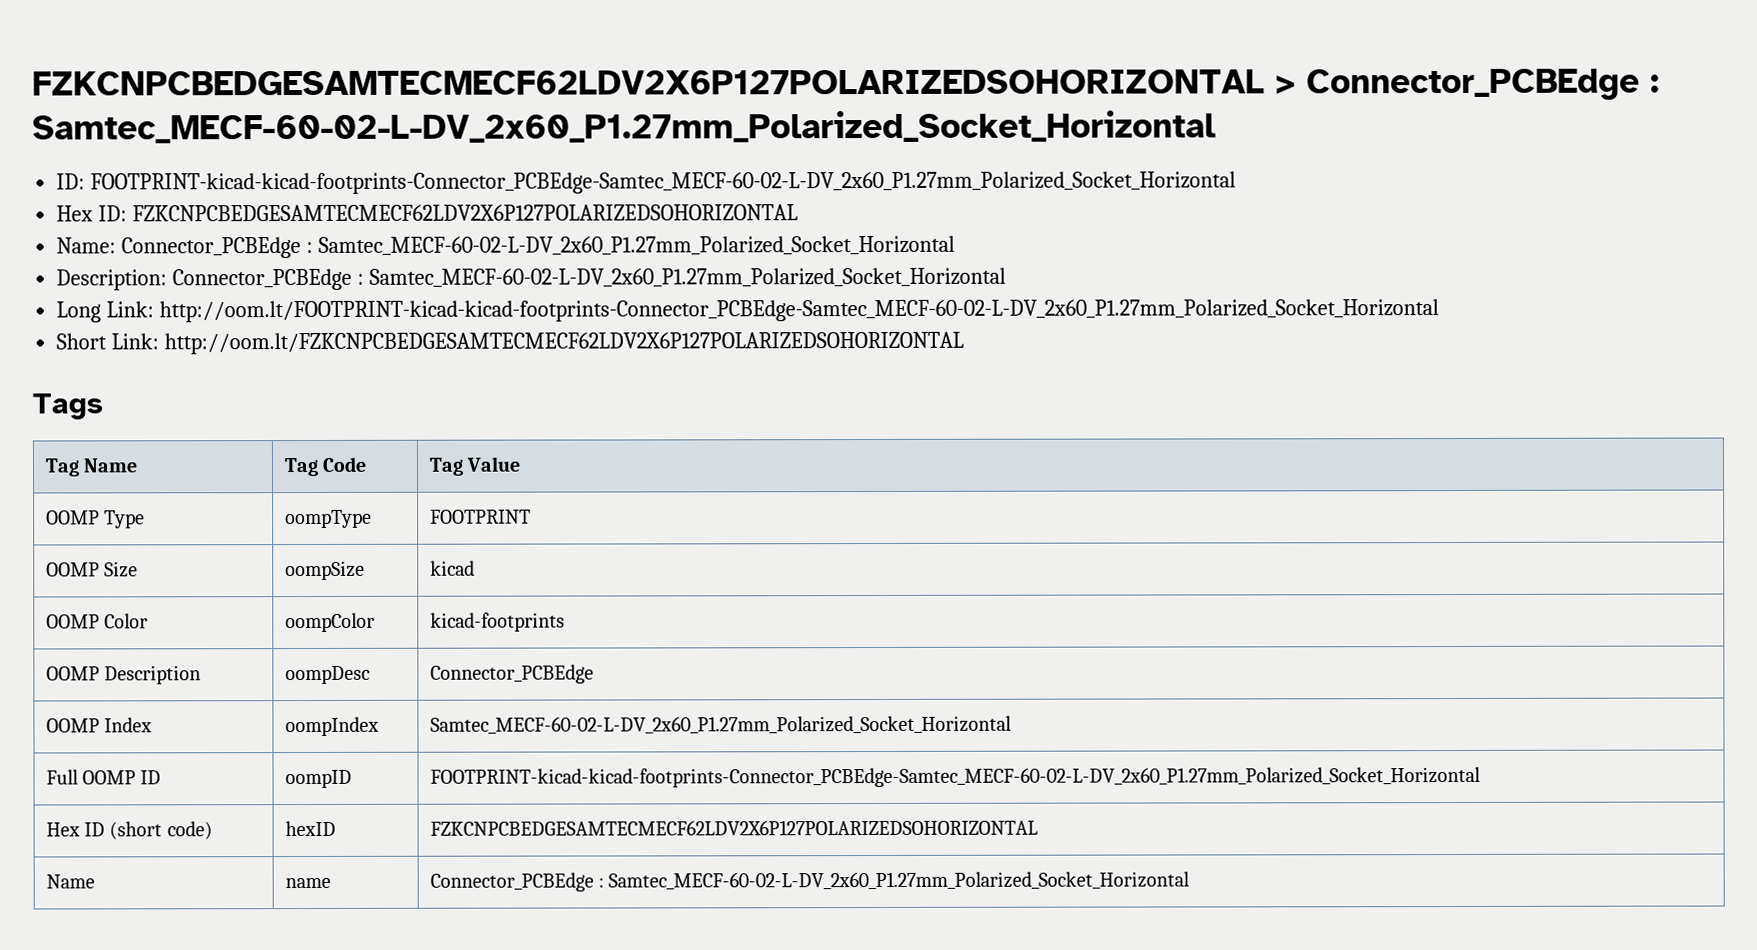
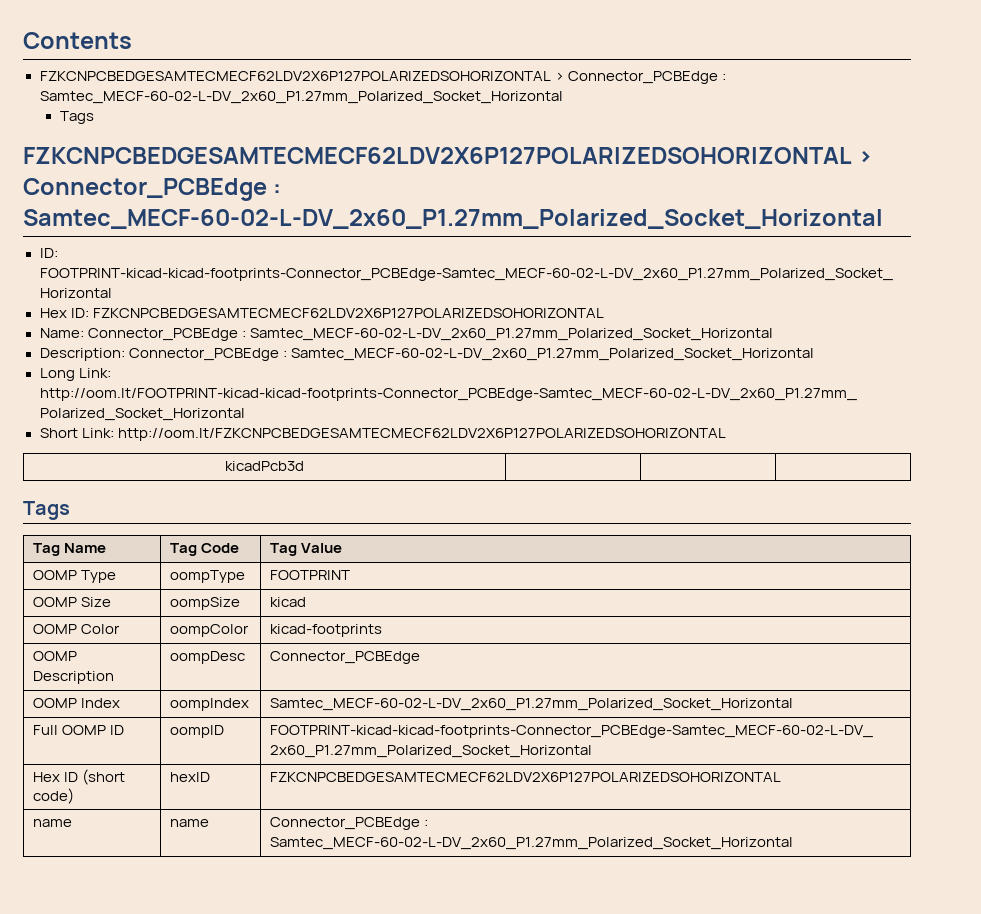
+ Contents
+ FZKCNPCBEDGESAMTECMECF62LDV2X6P127POLARIZEDSOHORIZONTAL > Connector_PCBEdge : Samtec_MECF-60-02-L-DV_2x60_P1.27mm_Polarized_Socket_Horizontal
+ Tags
+ kicadPcb3d | | |
- Name | name | Connector_PCBEdge : Samtec_MECF-60-02-L-DV_2x60_P1.27mm_Polarized_Socket_Horizontal
+ name | name | Connector_PCBEdge : Samtec_MECF-60-02-L-DV_2x60_P1.27mm_Polarized_Socket_Horizontal

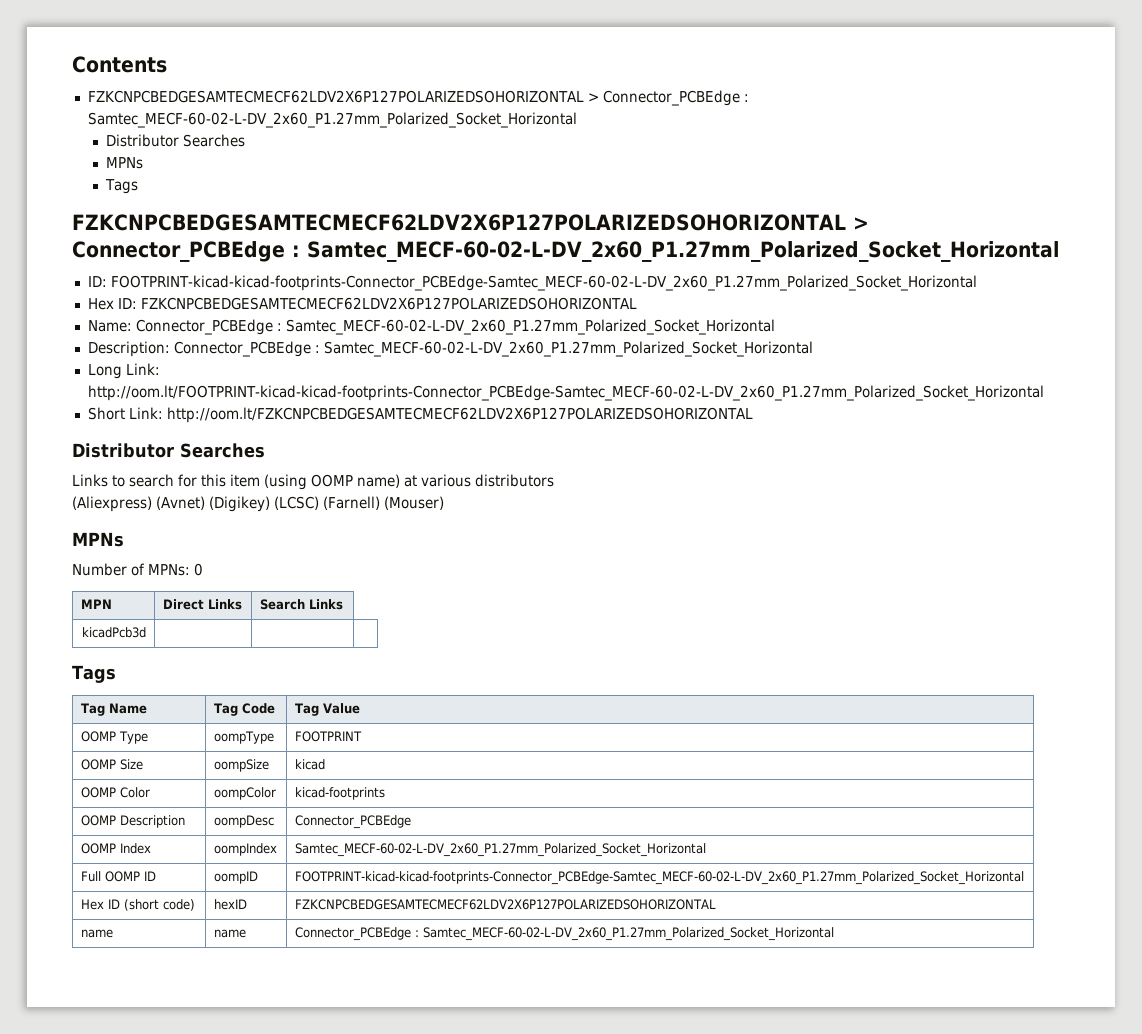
  Contents
  FZKCNPCBEDGESAMTECMECF62LDV2X6P127POLARIZEDSOHORIZONTAL > Connector_PCBEdge : Samtec_MECF-60-02-L-DV_2x60_P1.27mm_Polarized_Socket_Horizontal
+ Distributor Searches
+ MPNs
  Short Link: http://oom.lt/FZKCNPCBEDGESAMTECMECF62LDV2X6P127POLARIZEDSOHORIZONTAL
+ Distributor Searches
+ Links to search for this item (using OOMP name) at various distributors
+ (Aliexpress) (Avnet) (Digikey) (LCSC) (Farnell) (Mouser)
+ MPNs
+ Number of MPNs: 0
+ MPN | Direct Links | Search Links

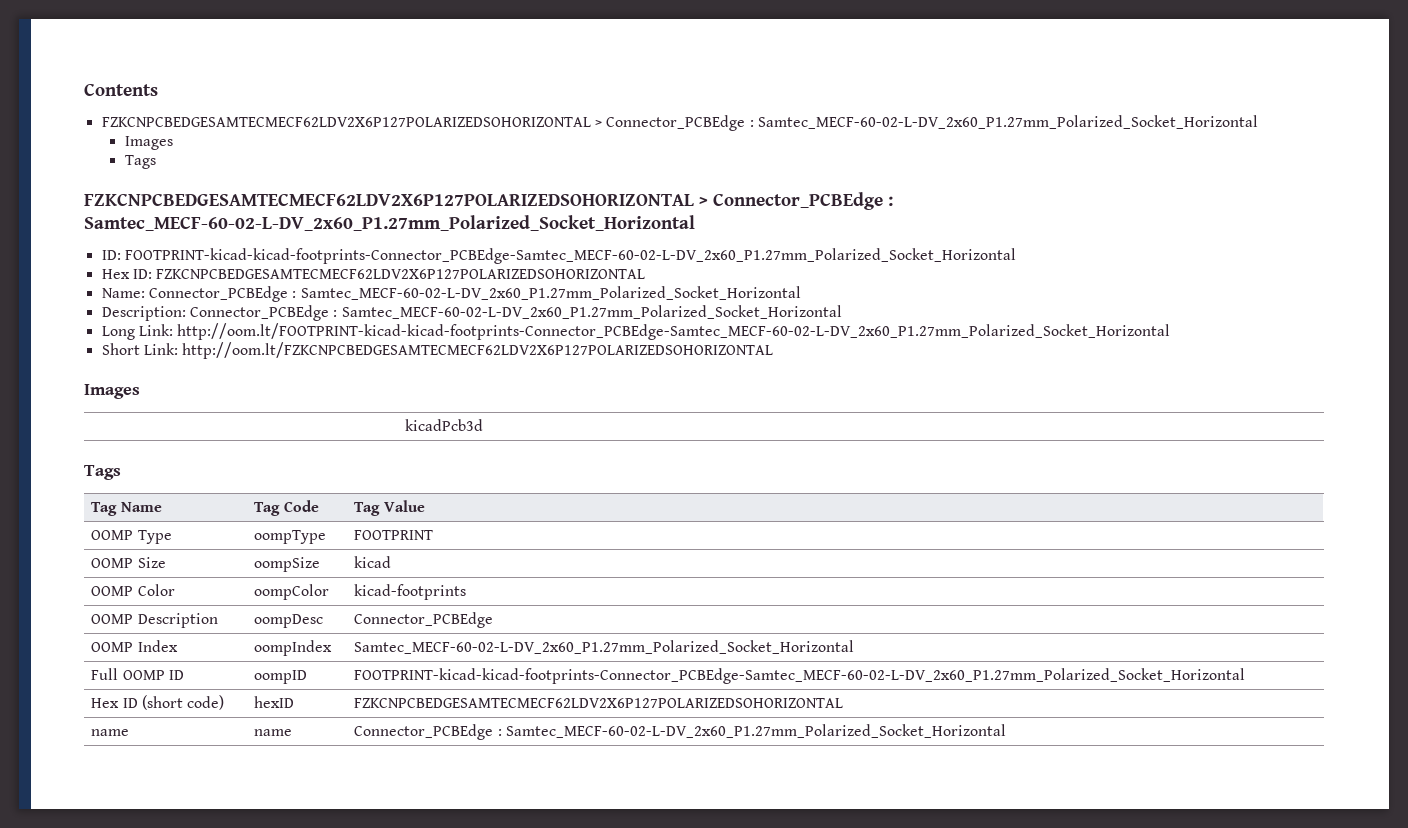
  Contents
  FZKCNPCBEDGESAMTECMECF62LDV2X6P127POLARIZEDSOHORIZONTAL > Connector_PCBEdge : Samtec_MECF-60-02-L-DV_2x60_P1.27mm_Polarized_Socket_Horizontal
- Distributor Searches
- MPNs
+ Images
  Short Link: http://oom.lt/FZKCNPCBEDGESAMTECMECF62LDV2X6P127POLARIZEDSOHORIZONTAL
- Distributor Searches
- Links to search for this item (using OOMP name) at various distributors
- (Aliexpress) (Avnet) (Digikey) (LCSC) (Farnell) (Mouser)
- MPNs
- Number of MPNs: 0
- MPN | Direct Links | Search Links
+ Images

